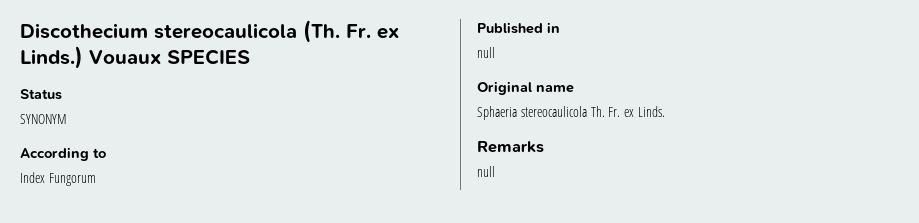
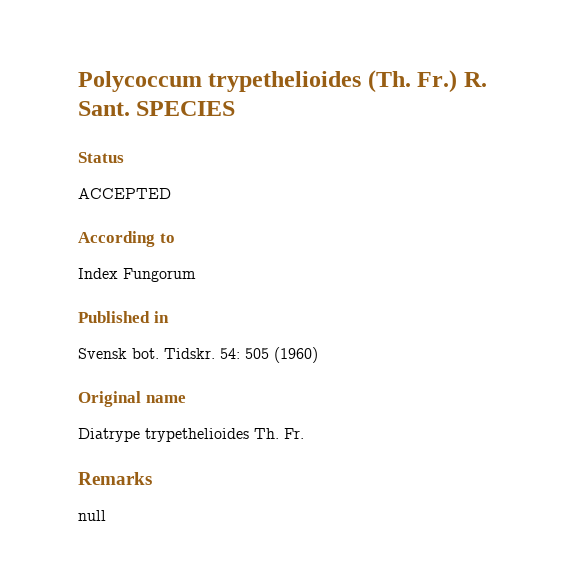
- Discothecium stereocaulicola (Th. Fr. ex Linds.) Vouaux SPECIES
+ Polycoccum trypethelioides (Th. Fr.) R. Sant. SPECIES
- SYNONYM
+ ACCEPTED
  Published in
- null
+ Svensk bot. Tidskr. 54: 505 (1960)
- Sphaeria stereocaulicola Th. Fr. ex Linds.
+ Diatrype trypethelioides Th. Fr.

